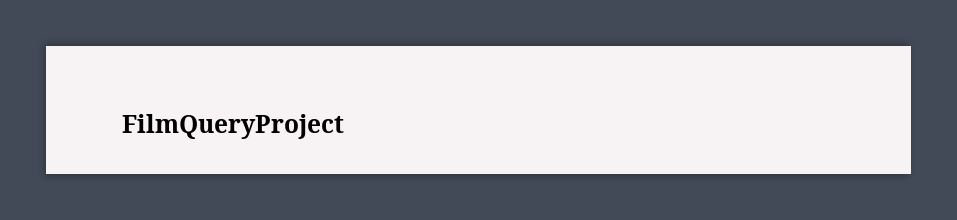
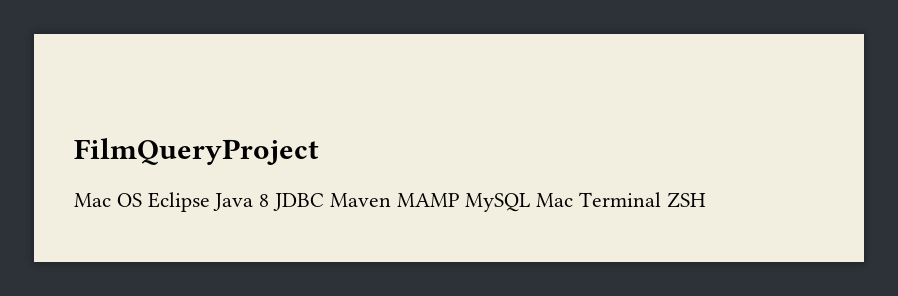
+ Mac OS Eclipse Java 8 JDBC Maven MAMP MySQL Mac Terminal ZSH

